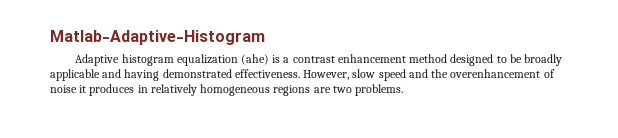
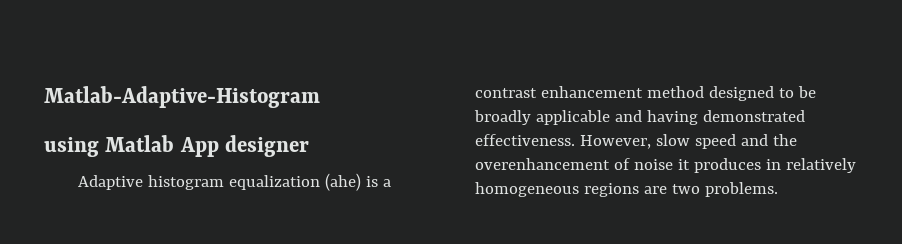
+ using Matlab App designer

